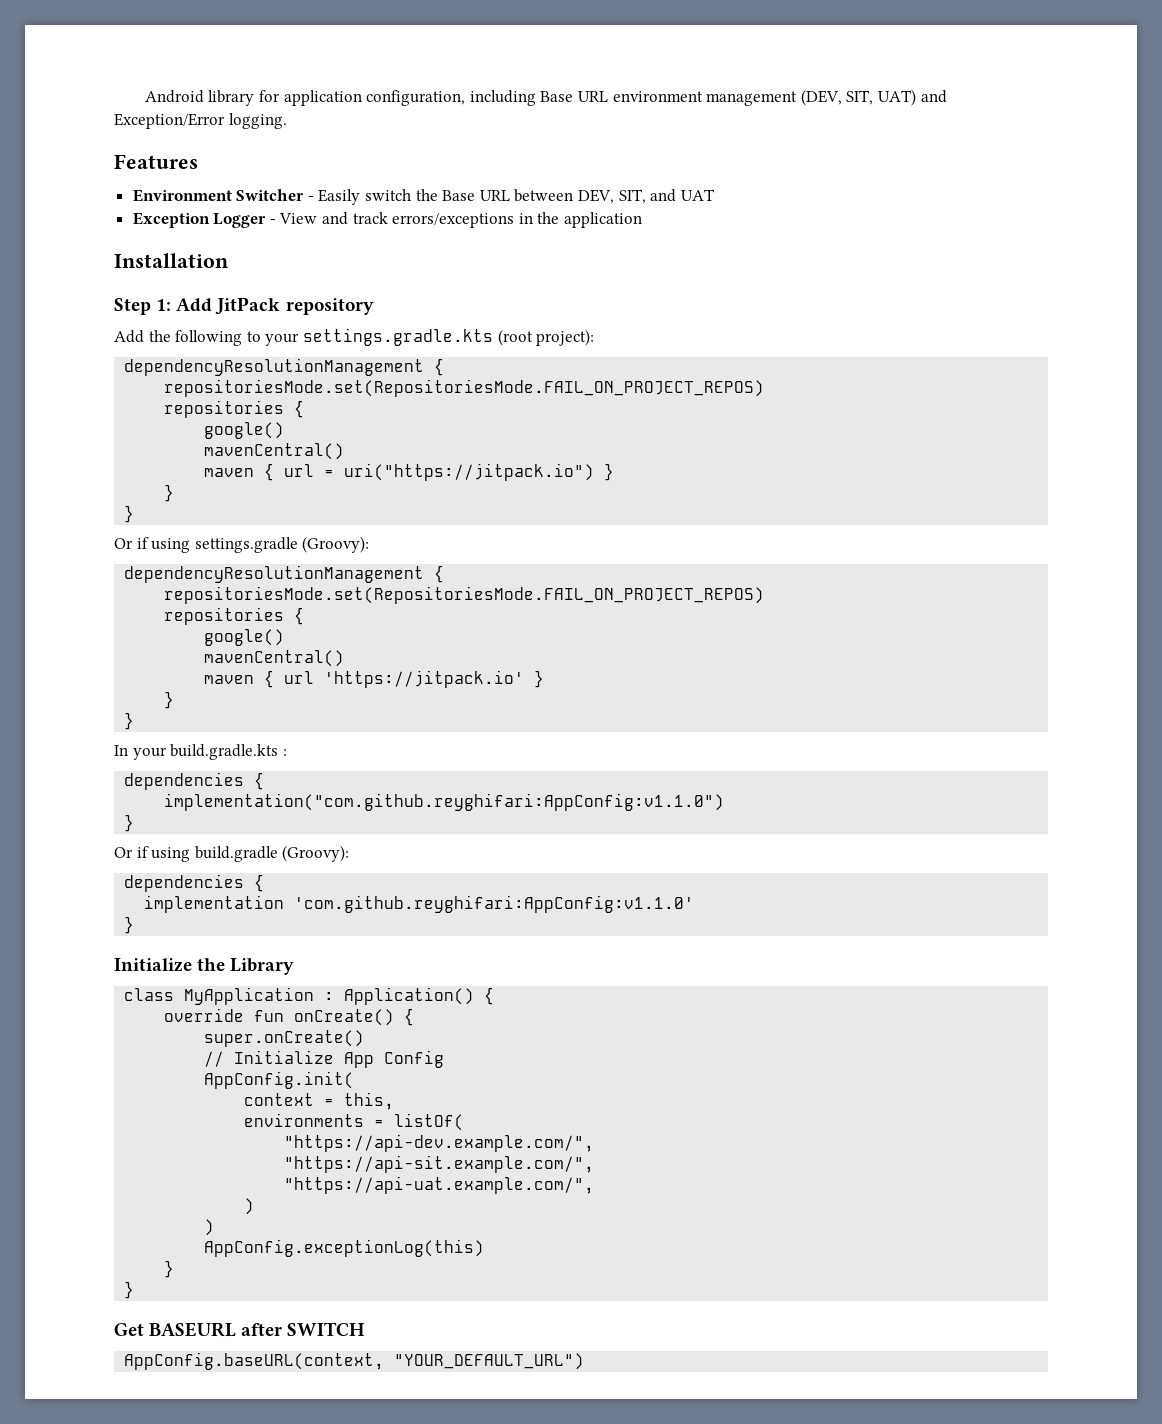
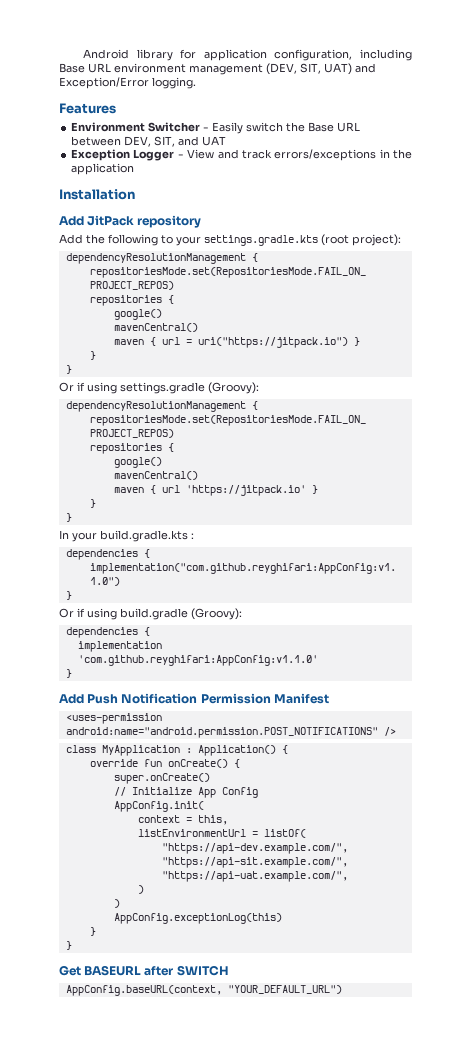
- Step 1: Add JitPack repository
+ Add JitPack repository
- Initialize the Library
+ Add Push Notification Permission Manifest
+ <uses-permission android:name="android.permission.POST_NOTIFICATIONS" />
- environments = listOf(
+ listEnvironmentUrl = listOf(

